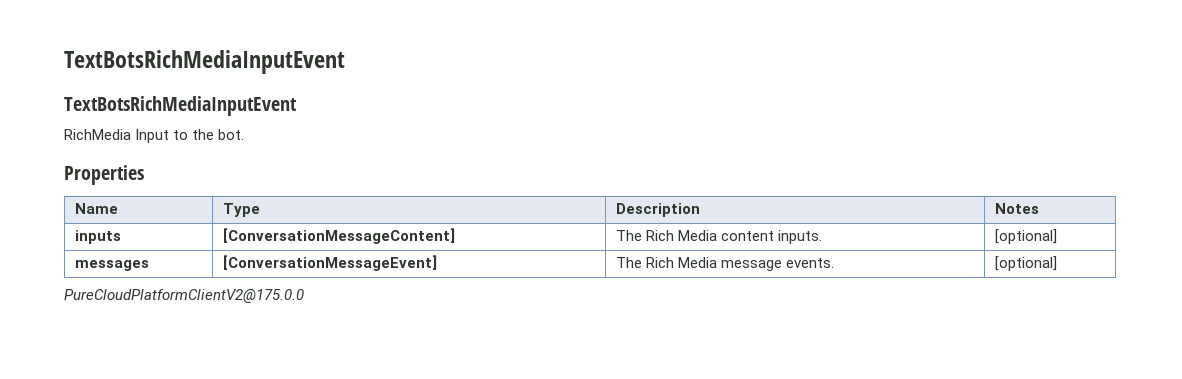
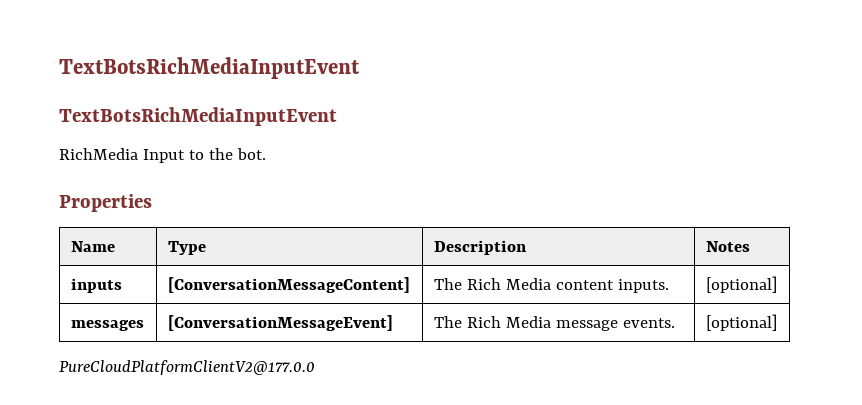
- PureCloudPlatformClientV2@175.0.0
+ PureCloudPlatformClientV2@177.0.0

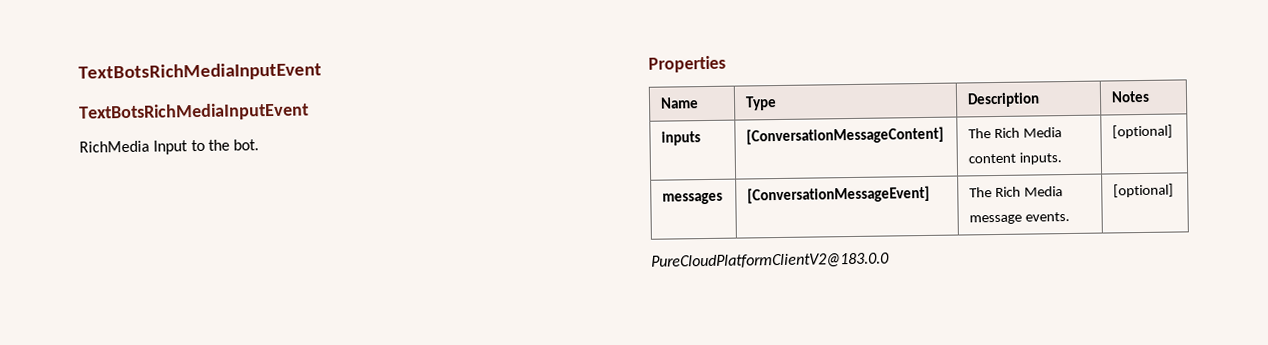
- PureCloudPlatformClientV2@177.0.0
+ PureCloudPlatformClientV2@183.0.0

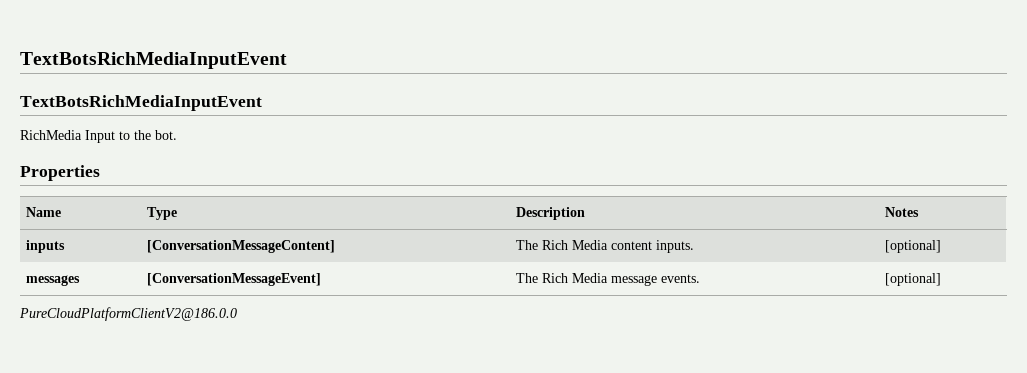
- PureCloudPlatformClientV2@183.0.0
+ PureCloudPlatformClientV2@186.0.0

